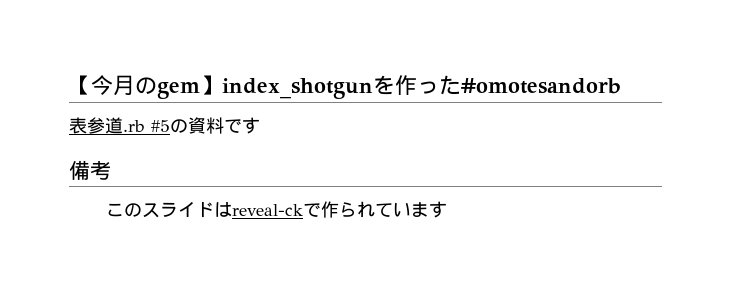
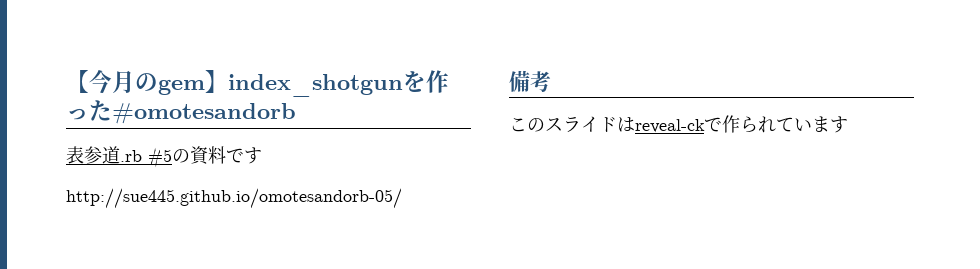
+ http://sue445.github.io/omotesandorb-05/

